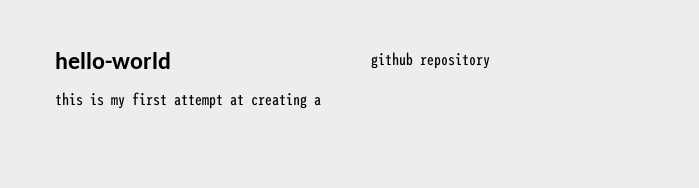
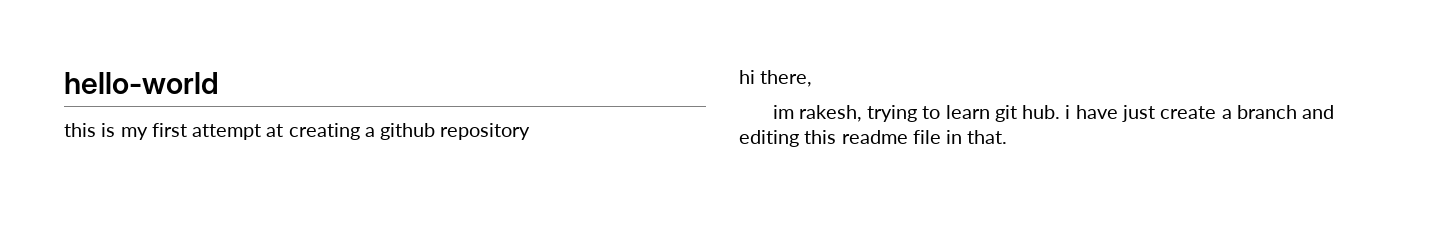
+ hi there,
+ im rakesh, trying to learn git hub. i have just create a branch and editing this readme file in that.

